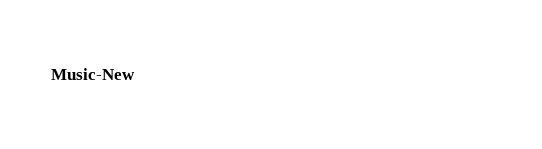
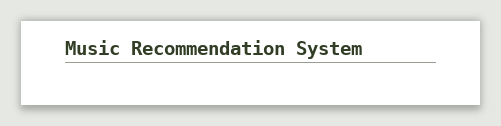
- Music-New
+ Music Recommendation System

